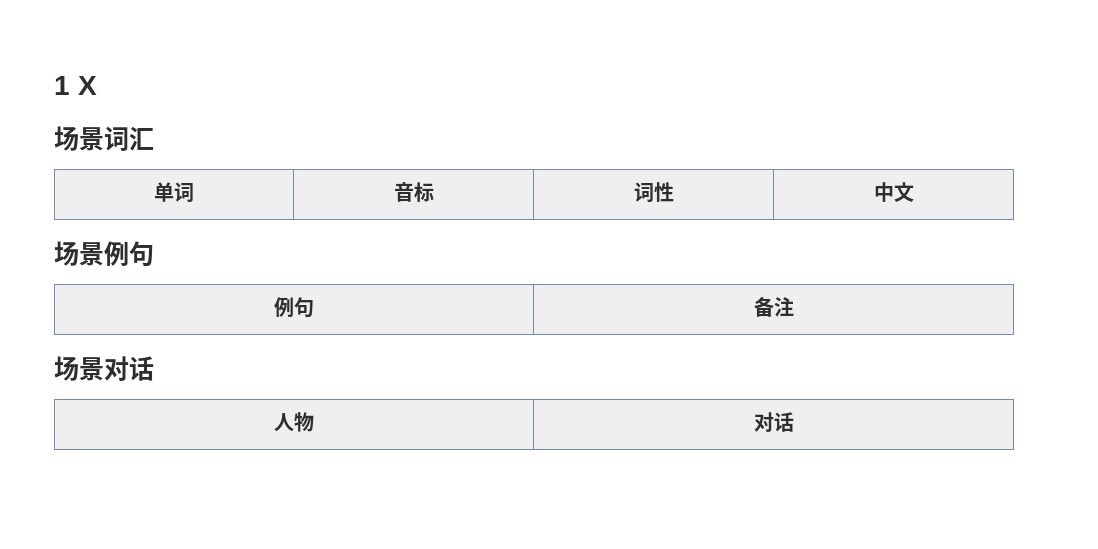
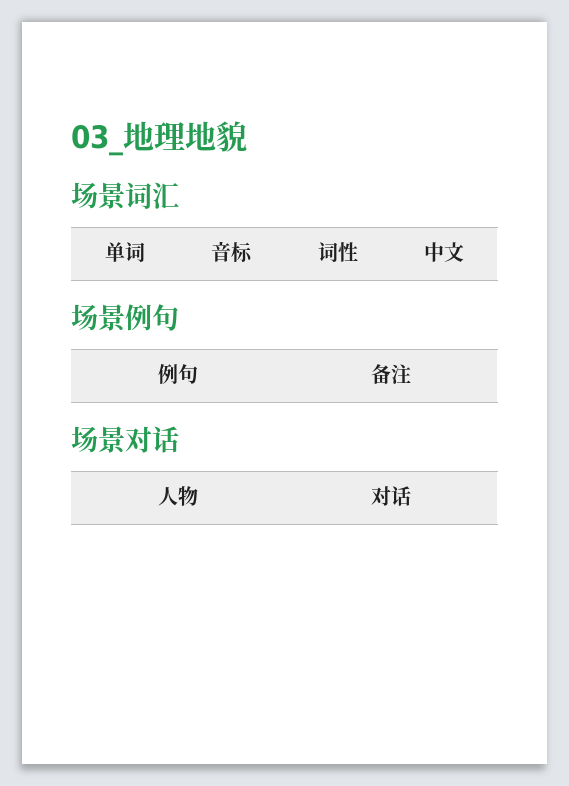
- 1 X
+ 03_地理地貌

